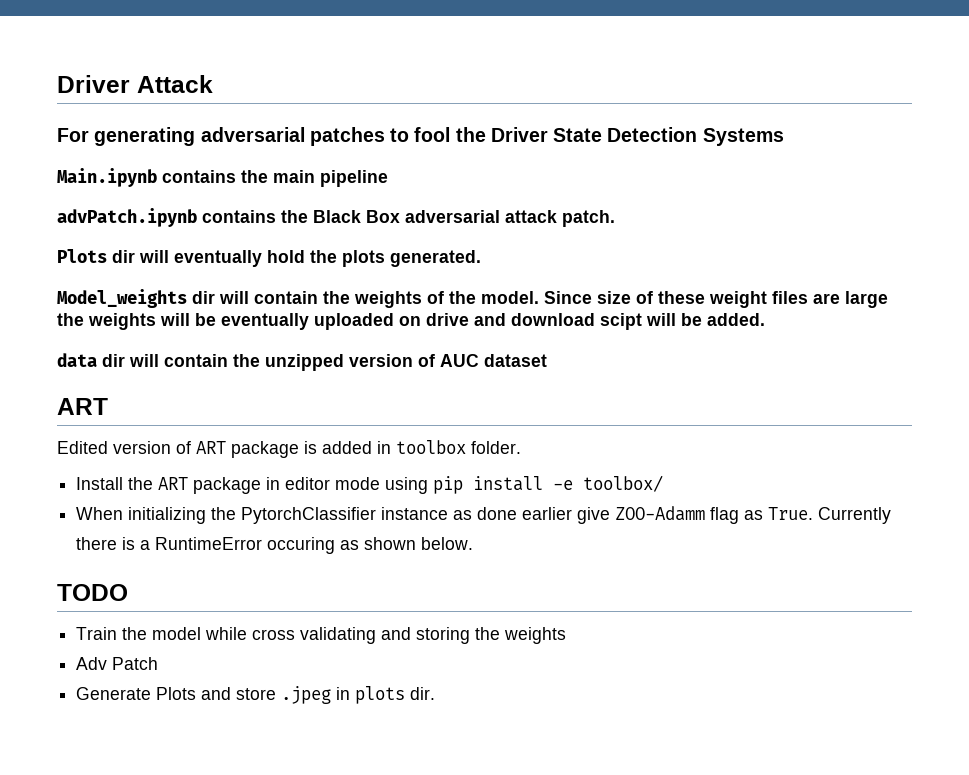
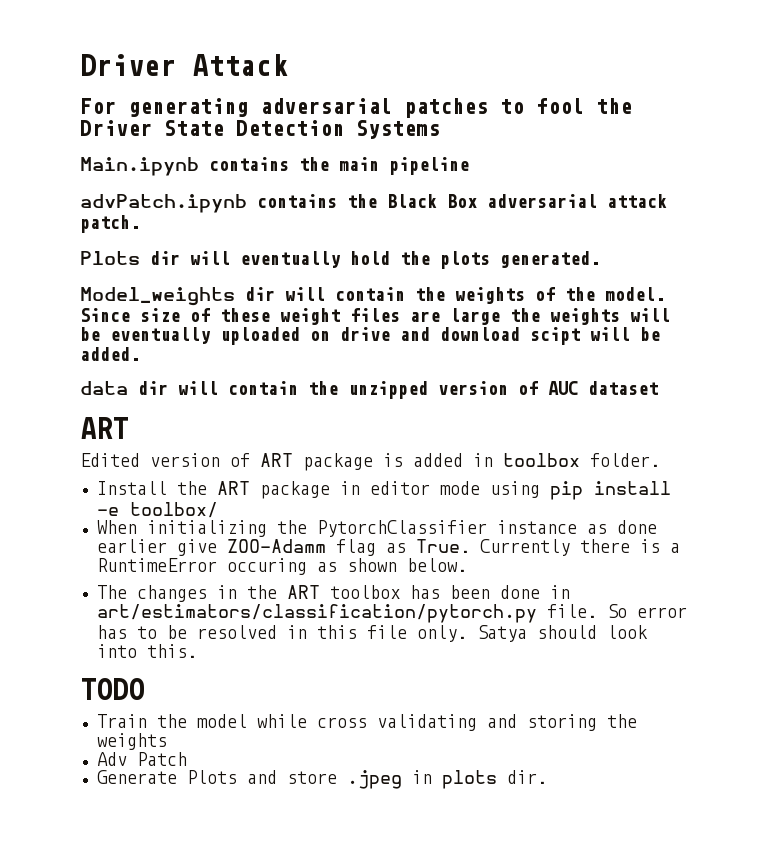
+ The changes in the ART toolbox has been done in art/estimators/classification/pytorch.py file. So error has to be resolved in this file only. Satya should look into this.

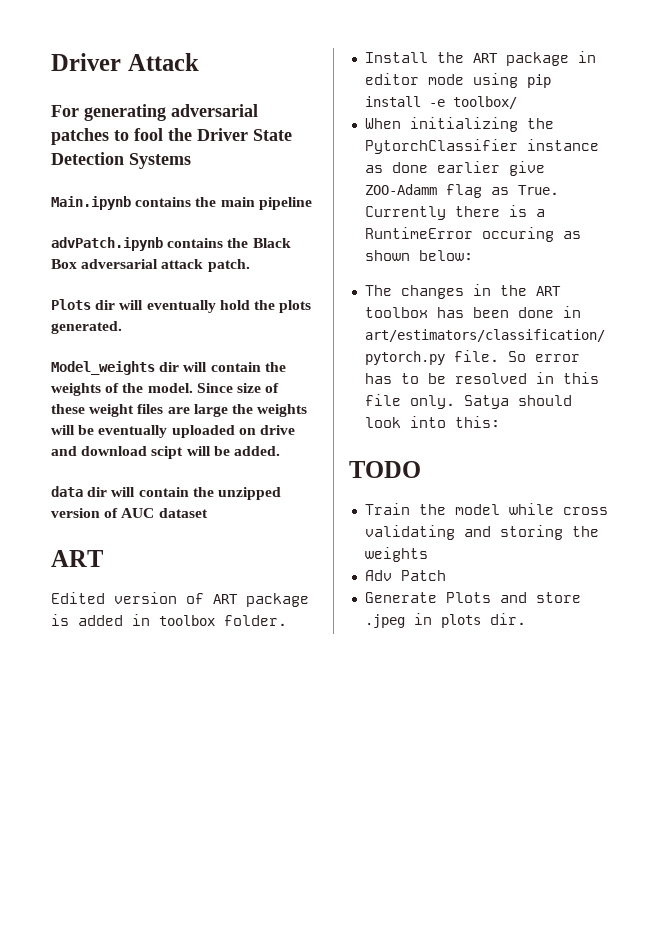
- Currently there is a RuntimeError occuring as shown below.
+ Currently there is a RuntimeError occuring as shown below:
- Satya should look into this.
+ Satya should look into this:

